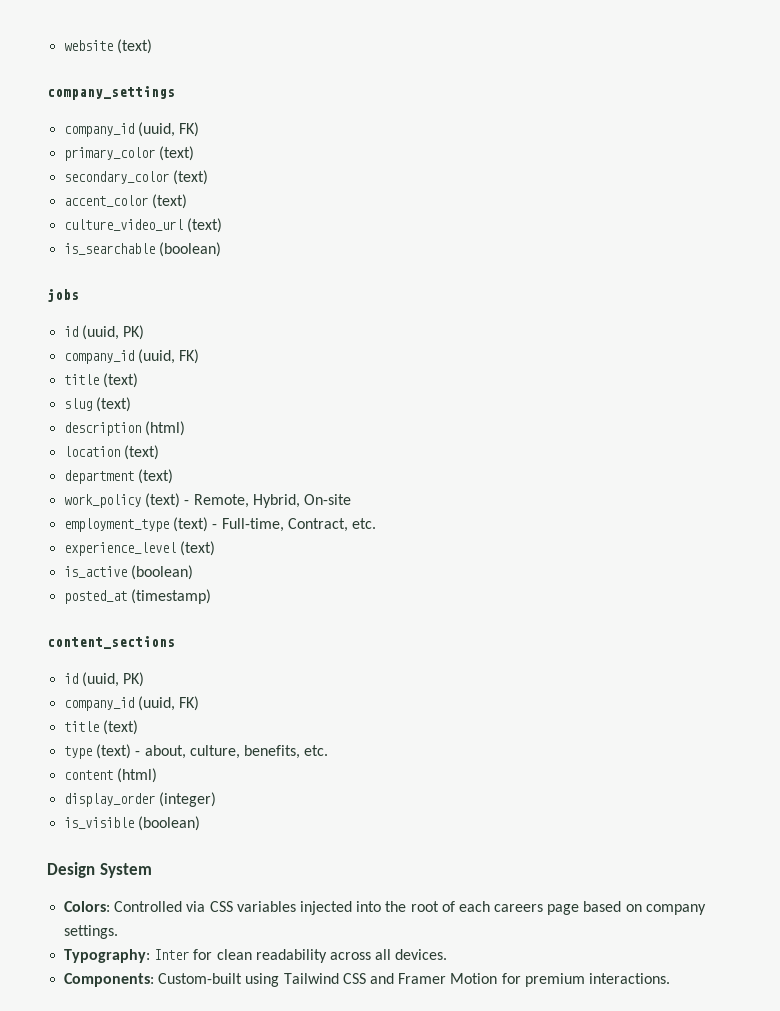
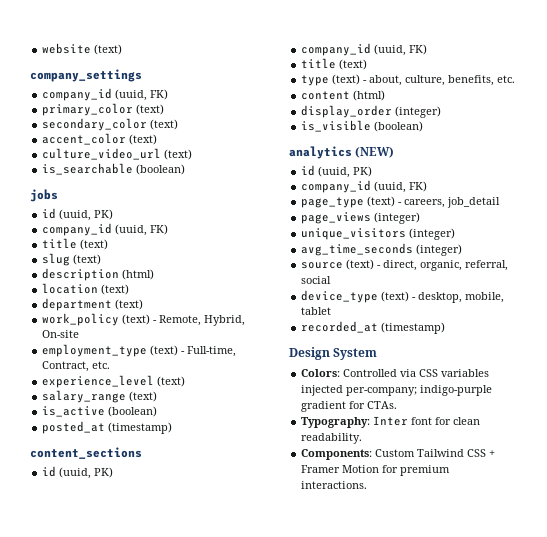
+ salary_range (text)
+ analytics (NEW)
+ id (uuid, PK)
+ company_id (uuid, FK)
+ page_type (text) - careers, job_detail
+ page_views (integer)
+ unique_visitors (integer)
+ avg_time_seconds (integer)
+ source (text) - direct, organic, referral, social
+ device_type (text) - desktop, mobile, tablet
+ recorded_at (timestamp)
- Colors: Controlled via CSS variables injected into the root of each careers page based on company settings.
+ Colors: Controlled via CSS variables injected per-company; indigo-purple gradient for CTAs.
- Typography: Inter for clean readability across all devices.
+ Typography: Inter font for clean readability.
- Components: Custom-built using Tailwind CSS and Framer Motion for premium interactions.
+ Components: Custom Tailwind CSS + Framer Motion for premium interactions.

